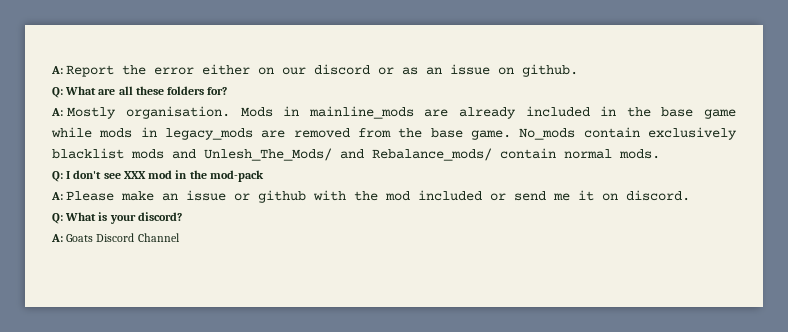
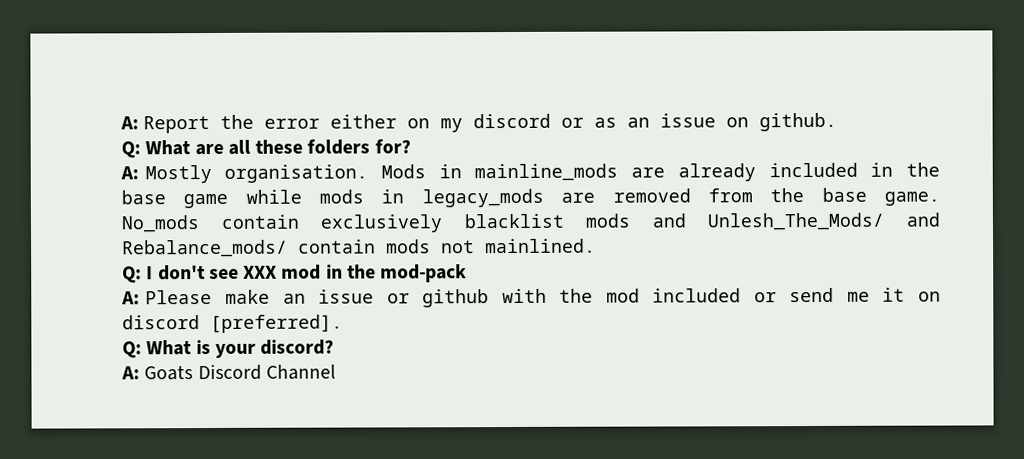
- A: Report the error either on our discord or as an issue on github.
+ A: Report the error either on my discord or as an issue on github.
- No_mods contain exclusively blacklist mods and Unlesh_The_Mods/ and Rebalance_mods/ contain normal mods.
+ No_mods contain exclusively blacklist mods and Unlesh_The_Mods/ and Rebalance_mods/ contain mods not mainlined.
- A: Please make an issue or github with the mod included or send me it on discord.
+ A: Please make an issue or github with the mod included or send me it on discord [preferred].

